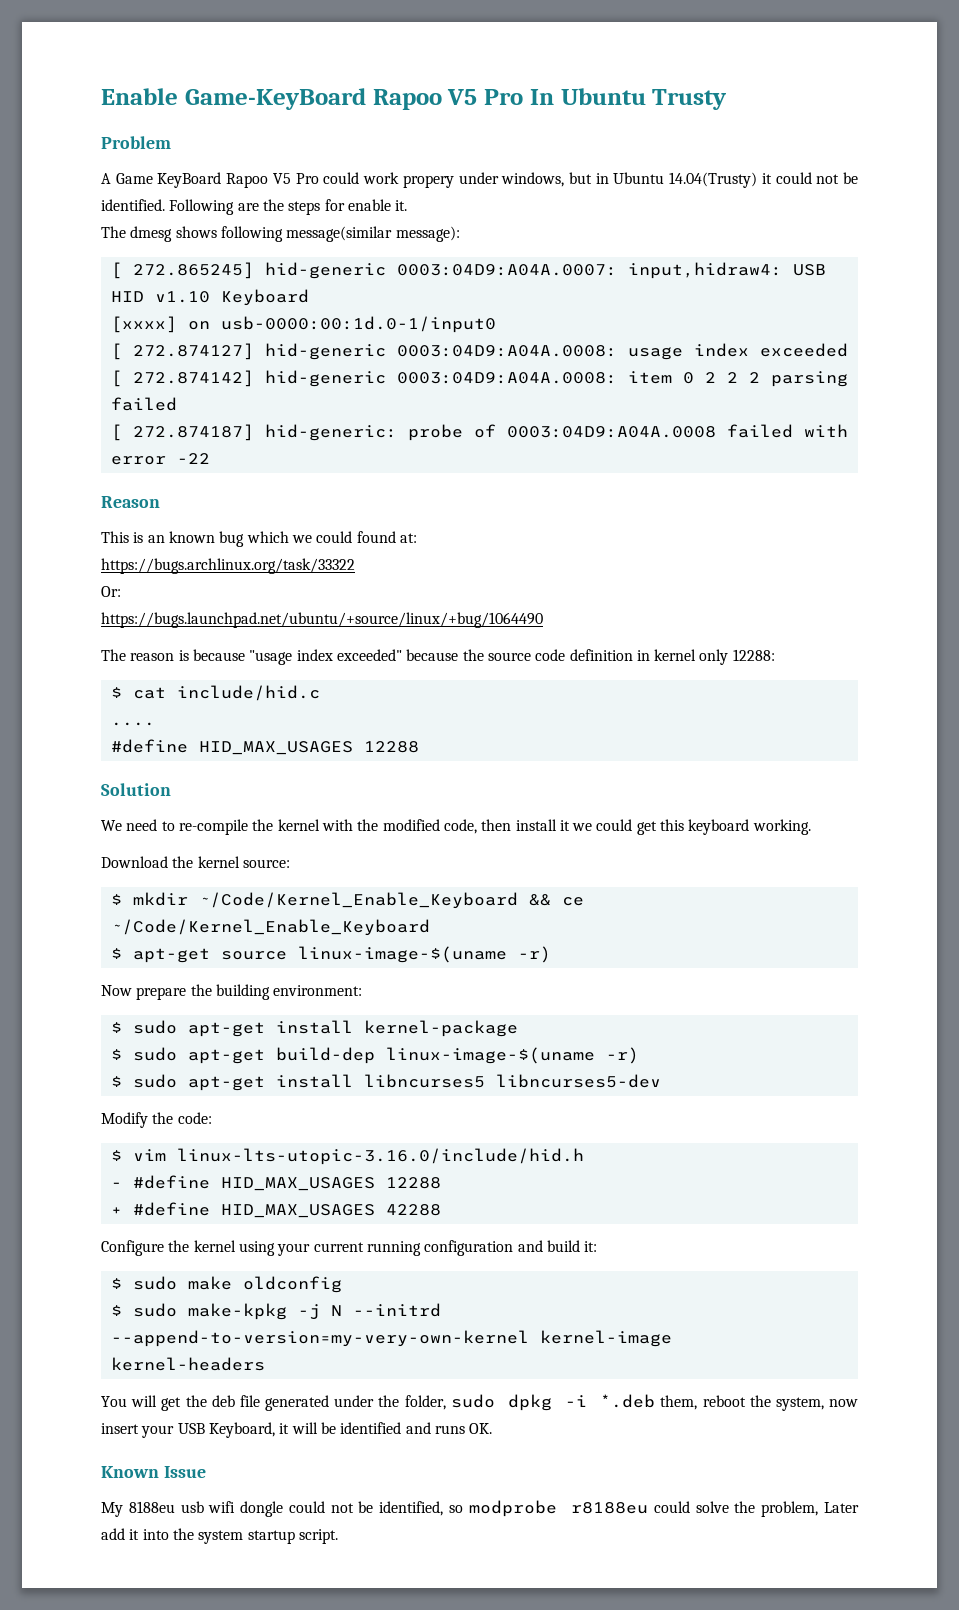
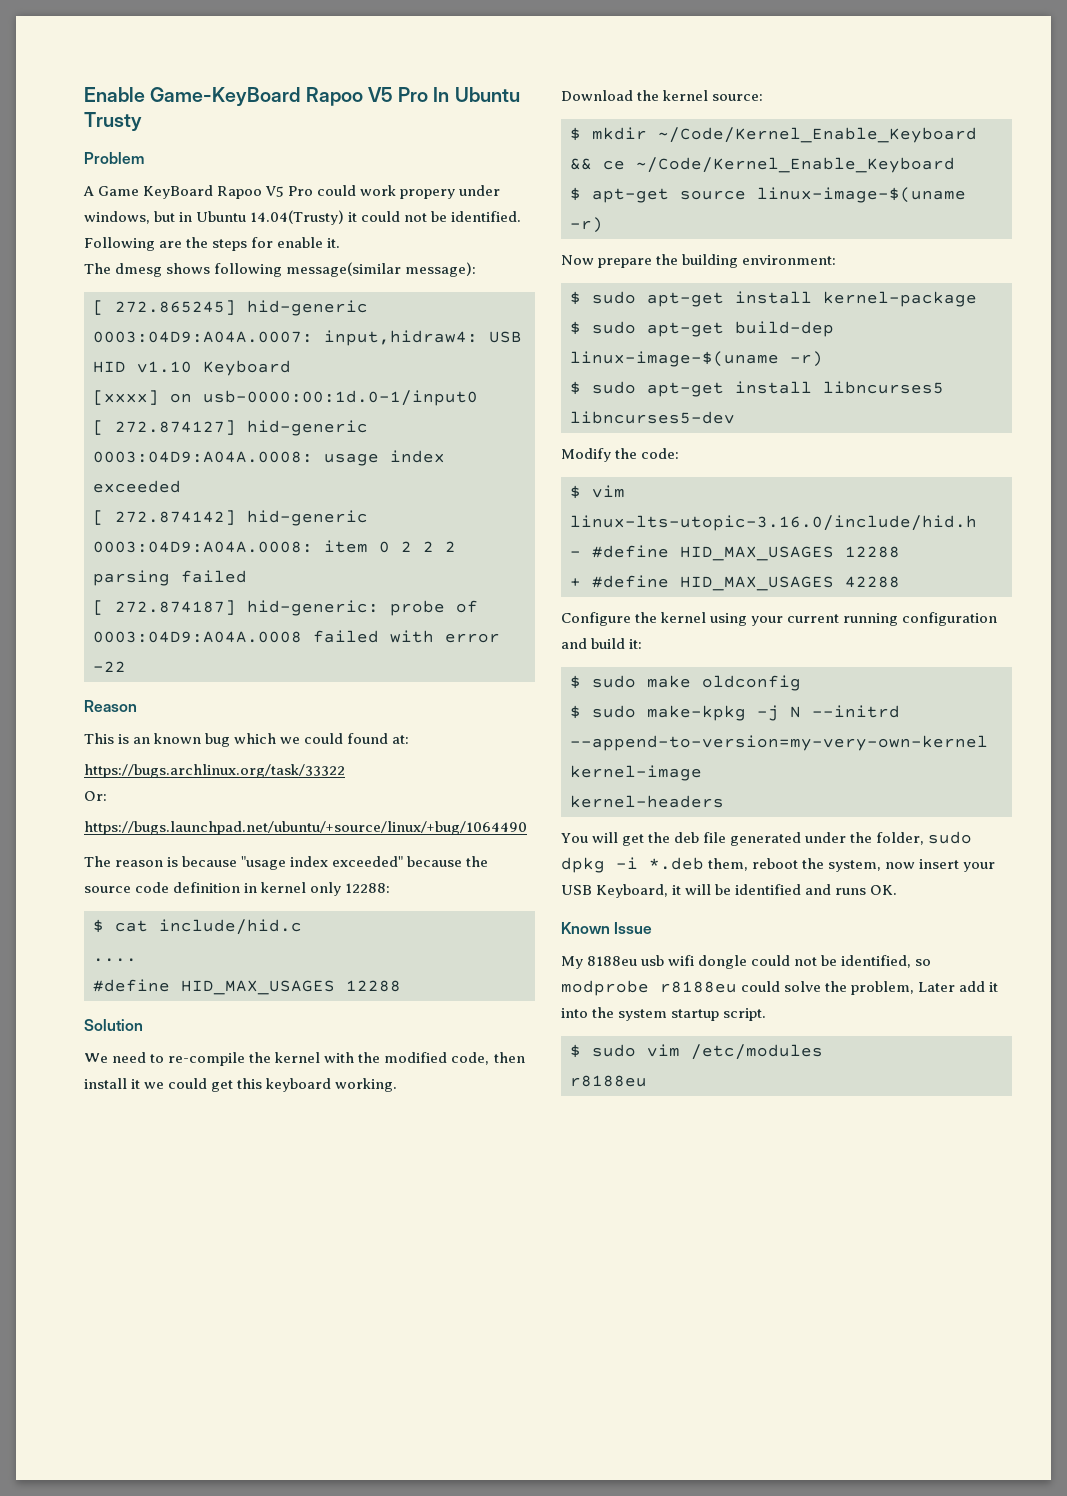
+ $ sudo vim /etc/modules
+ r8188eu

